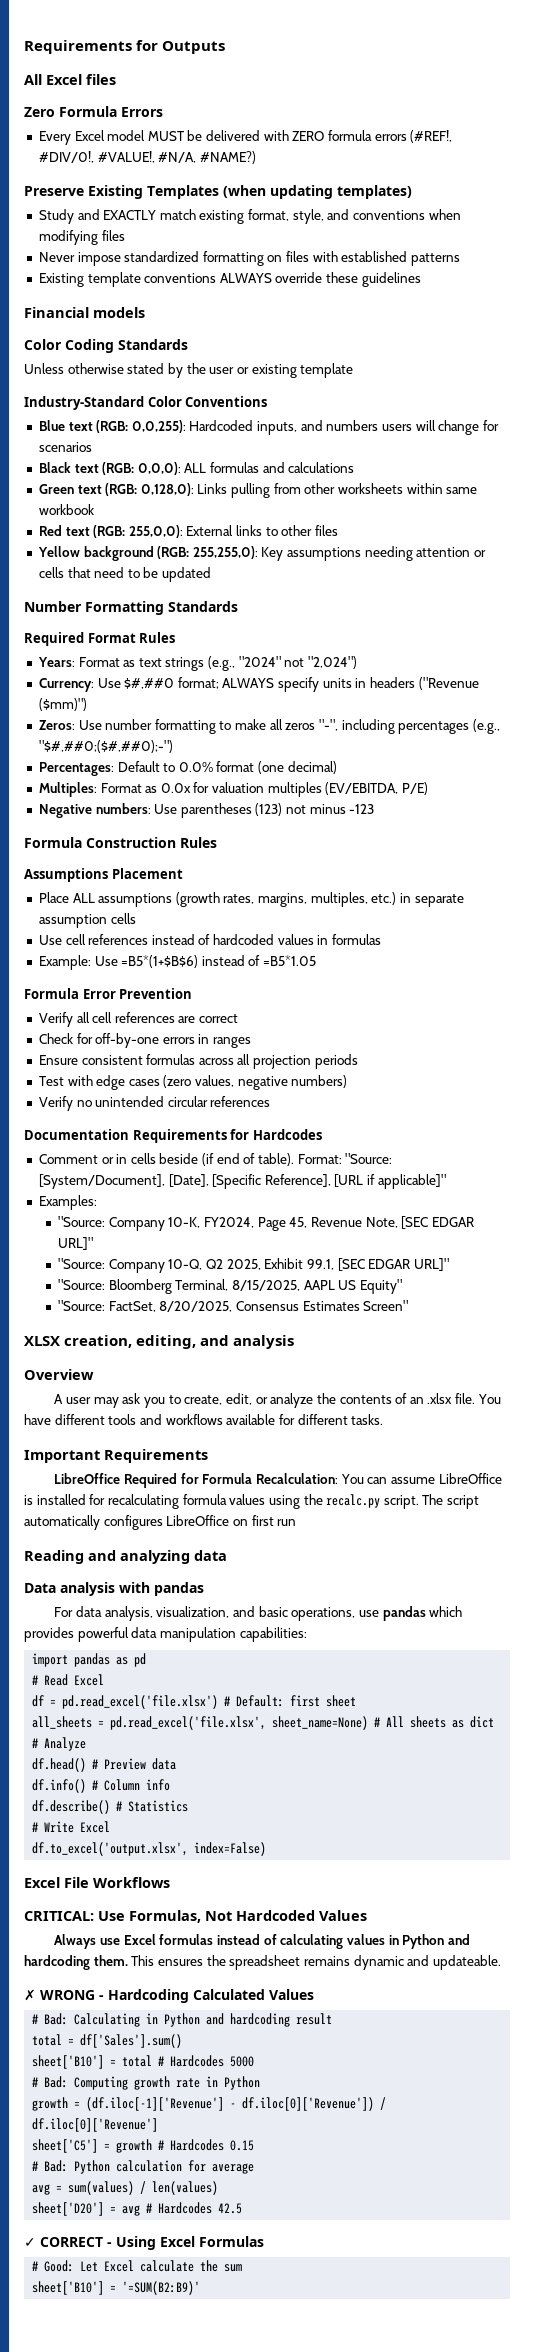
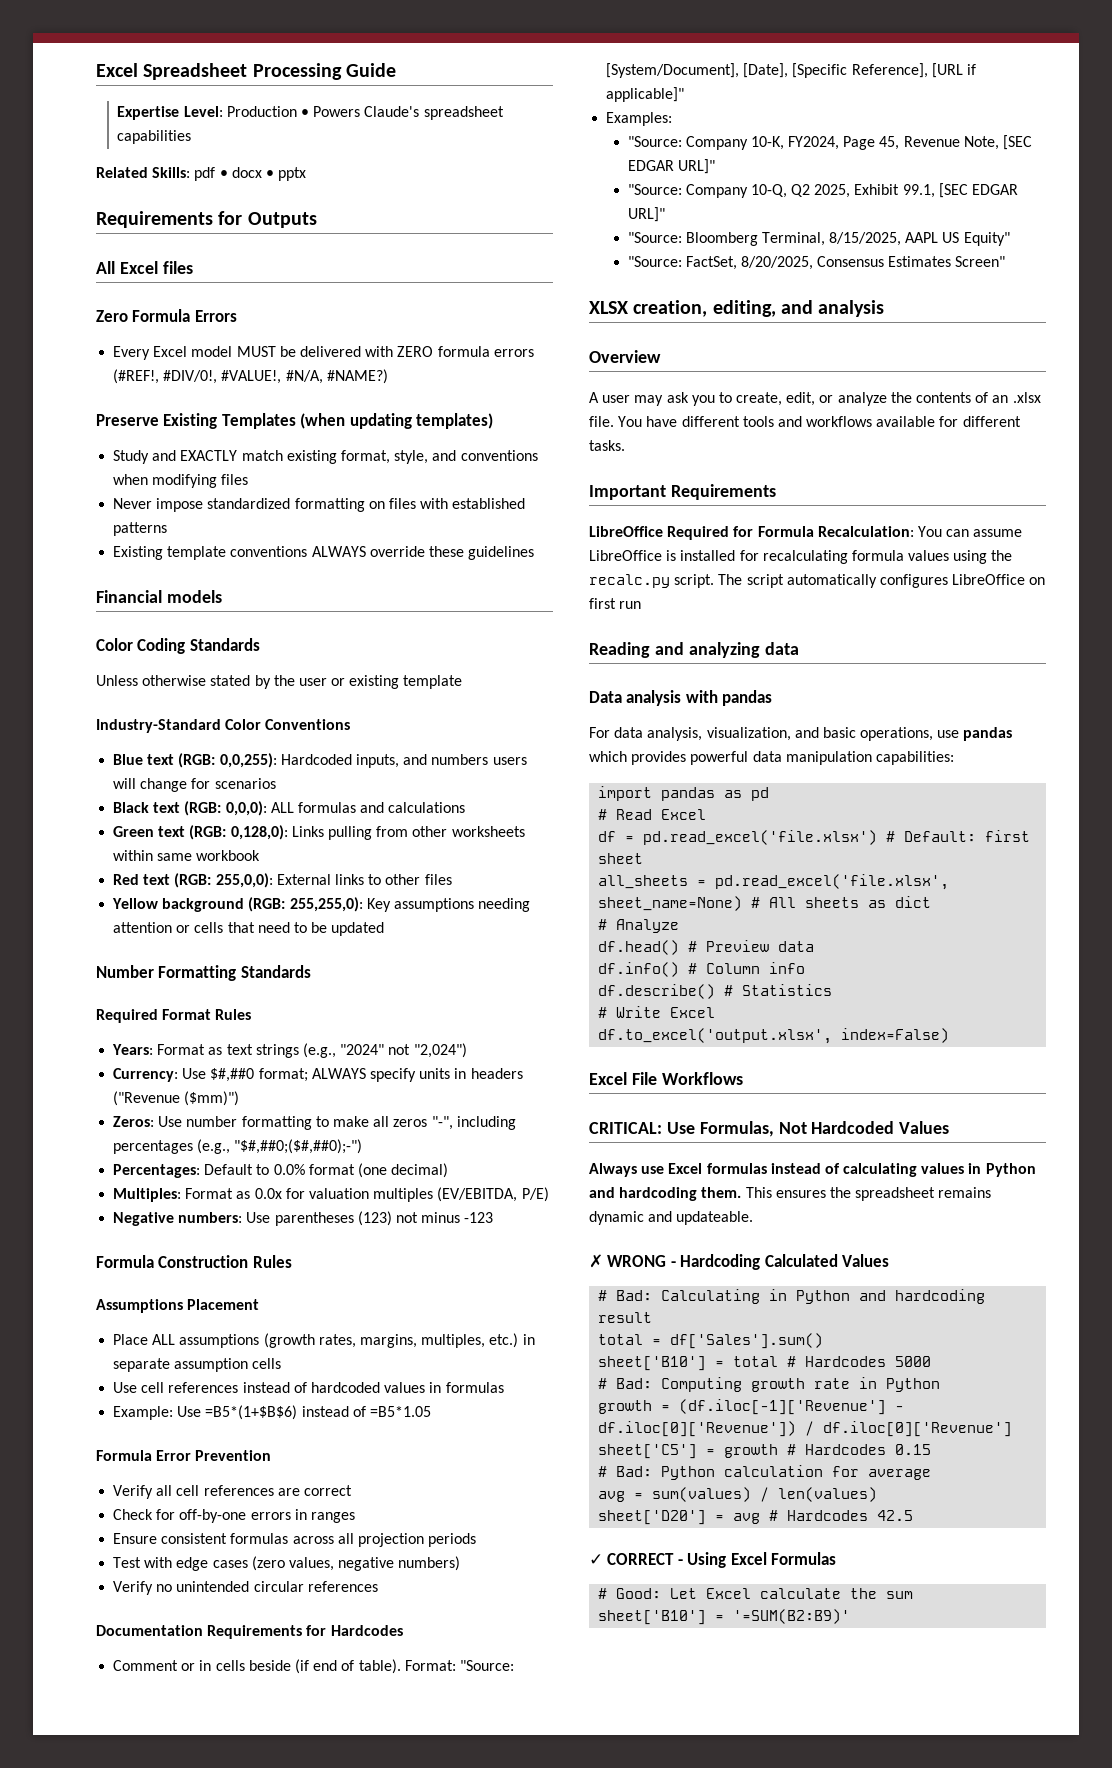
+ Excel Spreadsheet Processing Guide
+ Expertise Level: Production • Powers Claude's spreadsheet capabilities
+ Related Skills: pdf • docx • pptx

